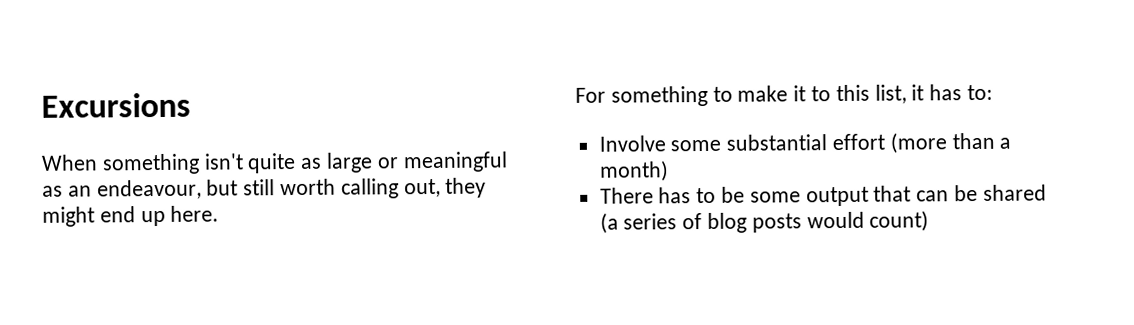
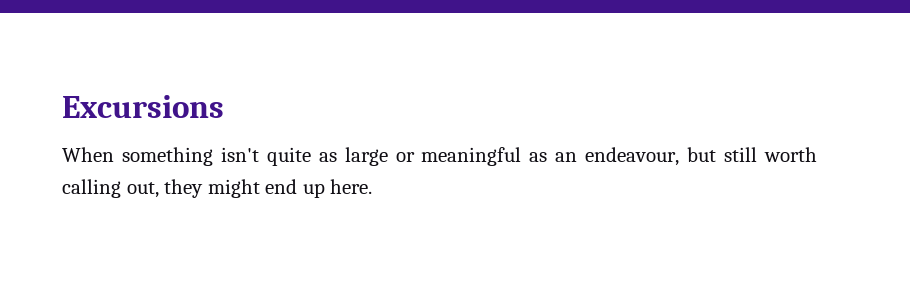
- For something to make it to this list, it has to:
- Involve some substantial effort (more than a month)
- There has to be some output that can be shared (a series of blog posts would count)

